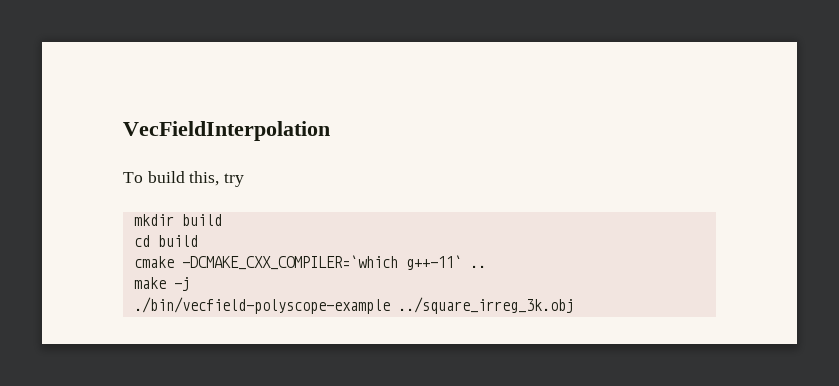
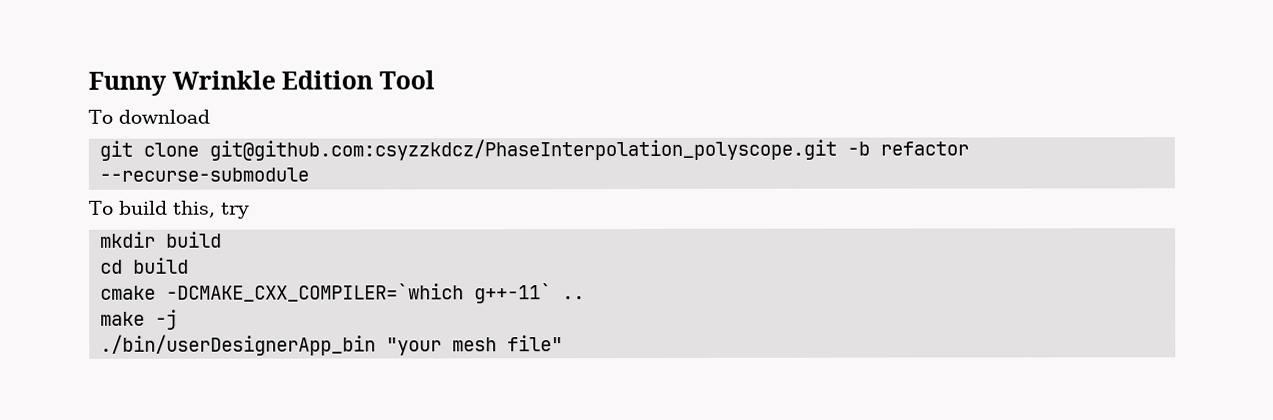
- VecFieldInterpolation
+ Funny Wrinkle Edition Tool
+ To download
+ git clone git@github.com:csyzzkdcz/PhaseInterpolation_polyscope.git -b refactor --recurse-submodule
- ./bin/vecfield-polyscope-example ../square_irreg_3k.obj
+ ./bin/userDesignerApp_bin "your mesh file"

